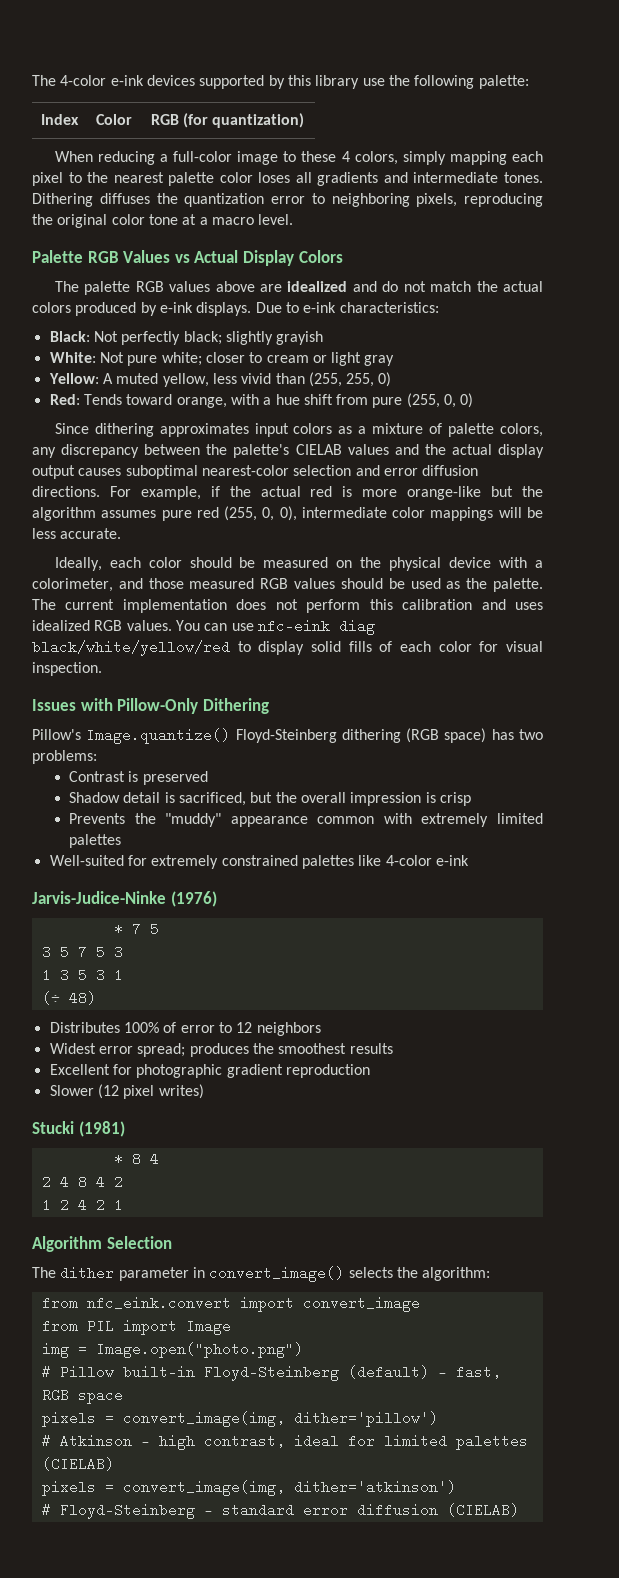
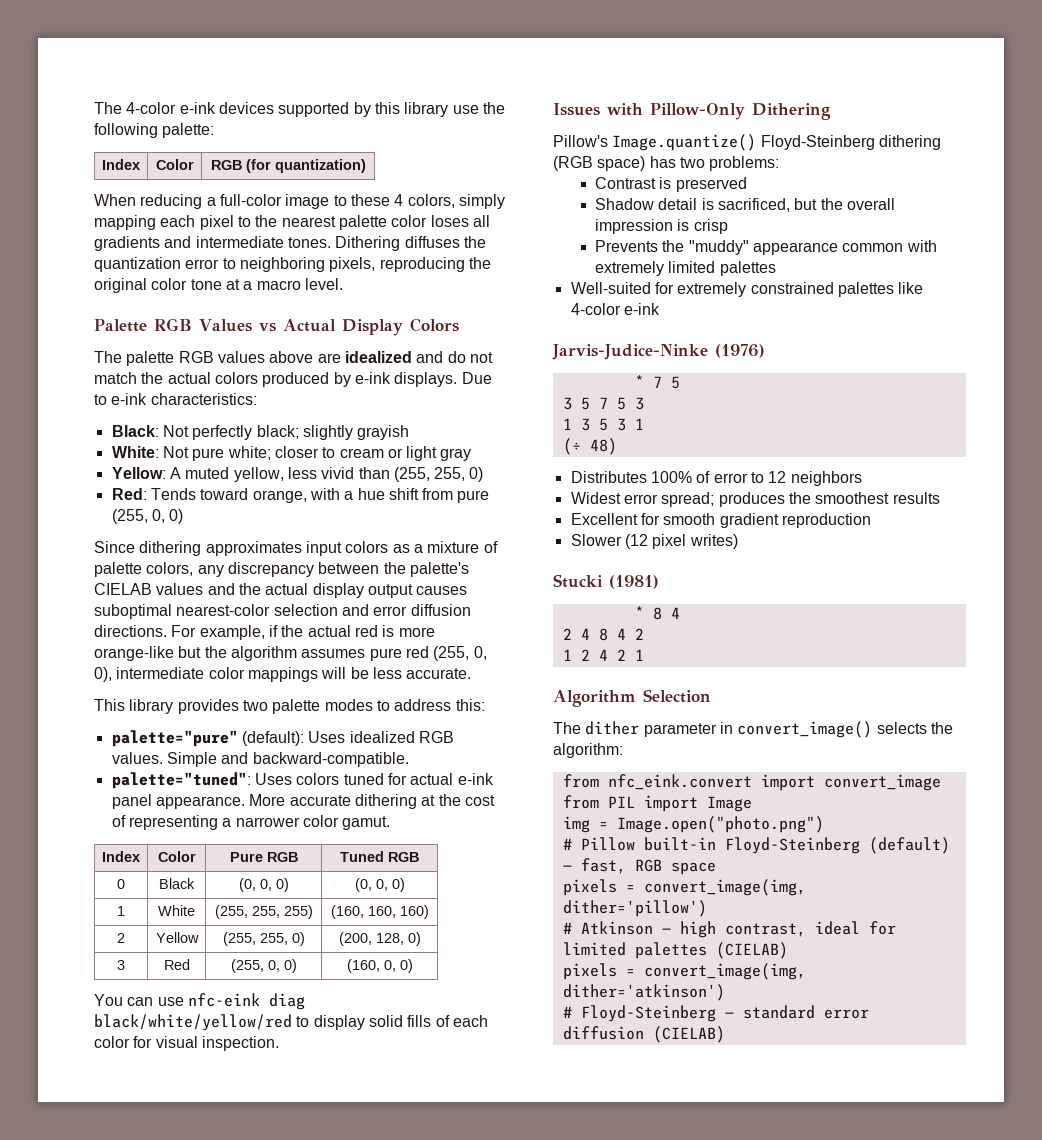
- Ideally, each color should be measured on the physical device with a colorimeter, and those measured RGB values should be used as the palette. The current implementation does not perform this calibration and uses idealized RGB values. You can use nfc-eink diag black/white/yellow/red to display solid fills of each color for visual inspection.
+ This library provides two palette modes to address this:
+ palette="pure" (default): Uses idealized RGB values. Simple and backward-compatible.
+ palette="tuned": Uses colors tuned for actual e-ink panel appearance. More accurate dithering at the cost of representing a narrower color gamut.
+ Index | Color | Pure RGB | Tuned RGB
+ 0 | Black | (0, 0, 0) | (0, 0, 0)
+ 1 | White | (255, 255, 255) | (160, 160, 160)
+ 2 | Yellow | (255, 255, 0) | (200, 128, 0)
+ 3 | Red | (255, 0, 0) | (160, 0, 0)
+ You can use nfc-eink diag black/white/yellow/red to display solid fills of each color for visual inspection.
- Excellent for photographic gradient reproduction
+ Excellent for smooth gradient reproduction

